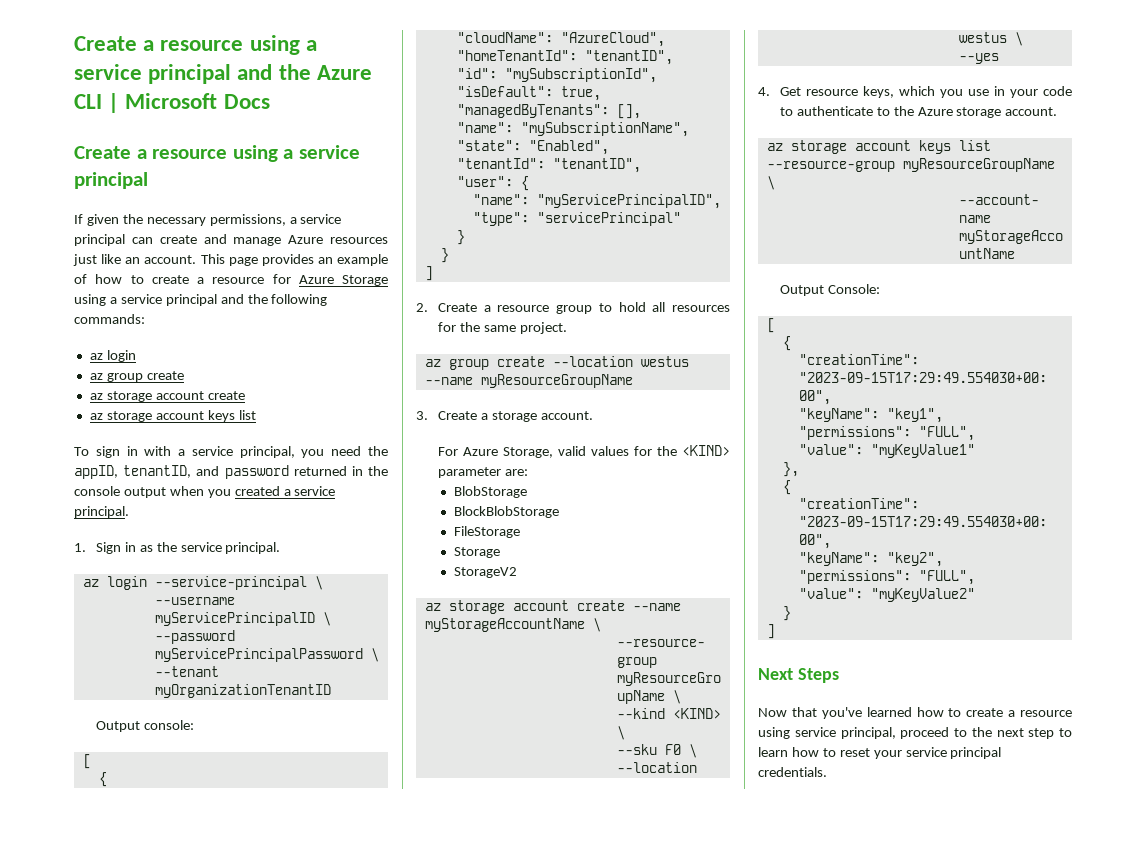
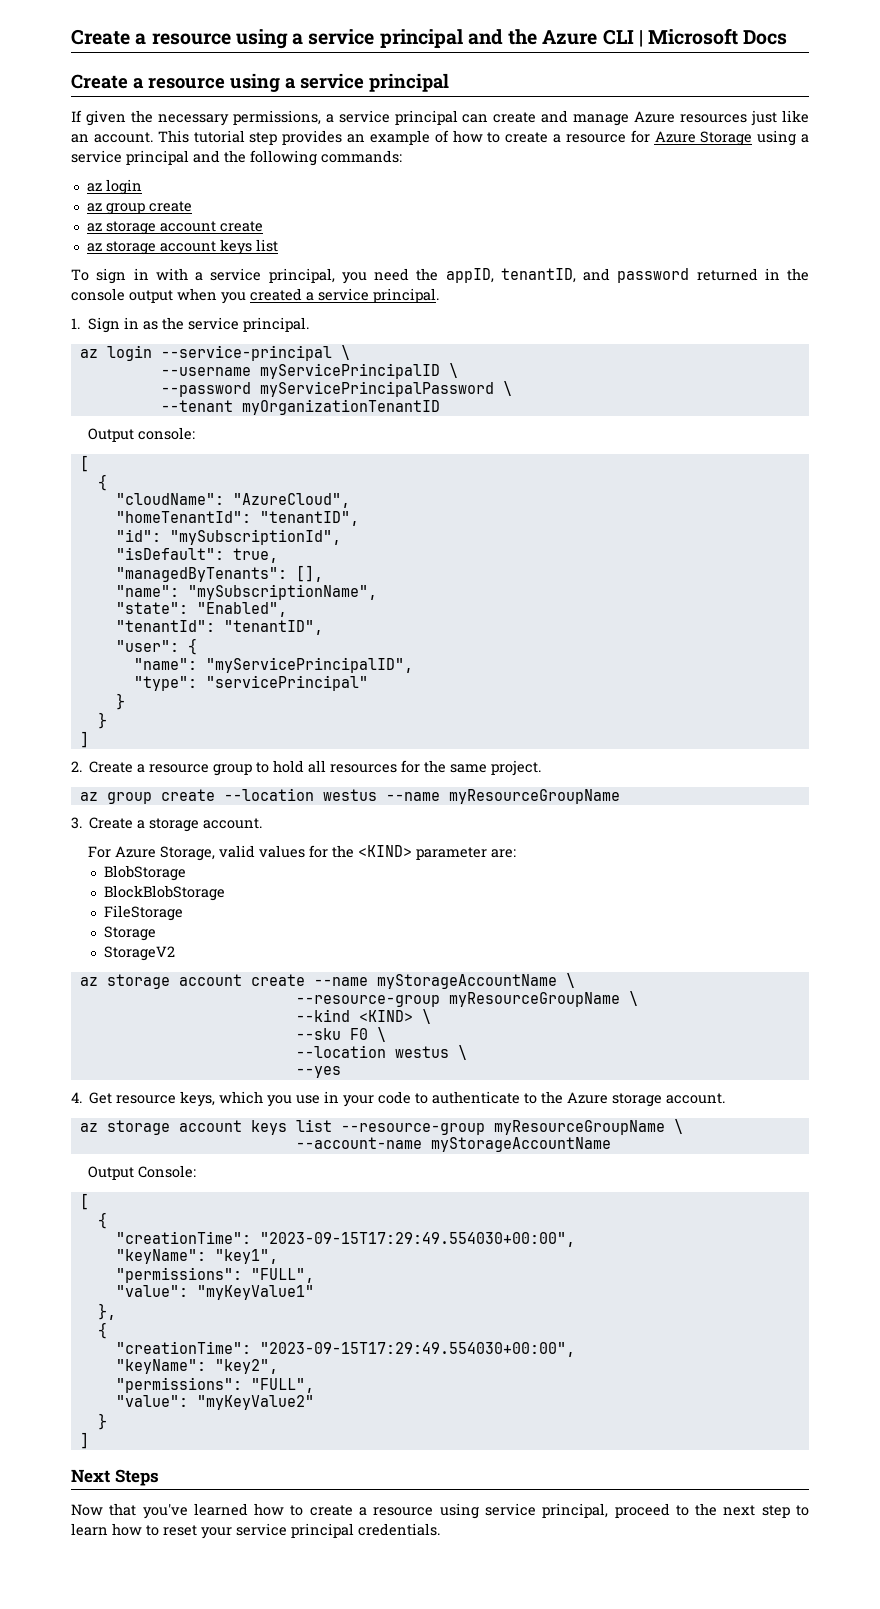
- This page provides an example of how to create a resource for Azure Storage using a service principal and the following commands:
+ This tutorial step provides an example of how to create a resource for Azure Storage using a service principal and the following commands:

